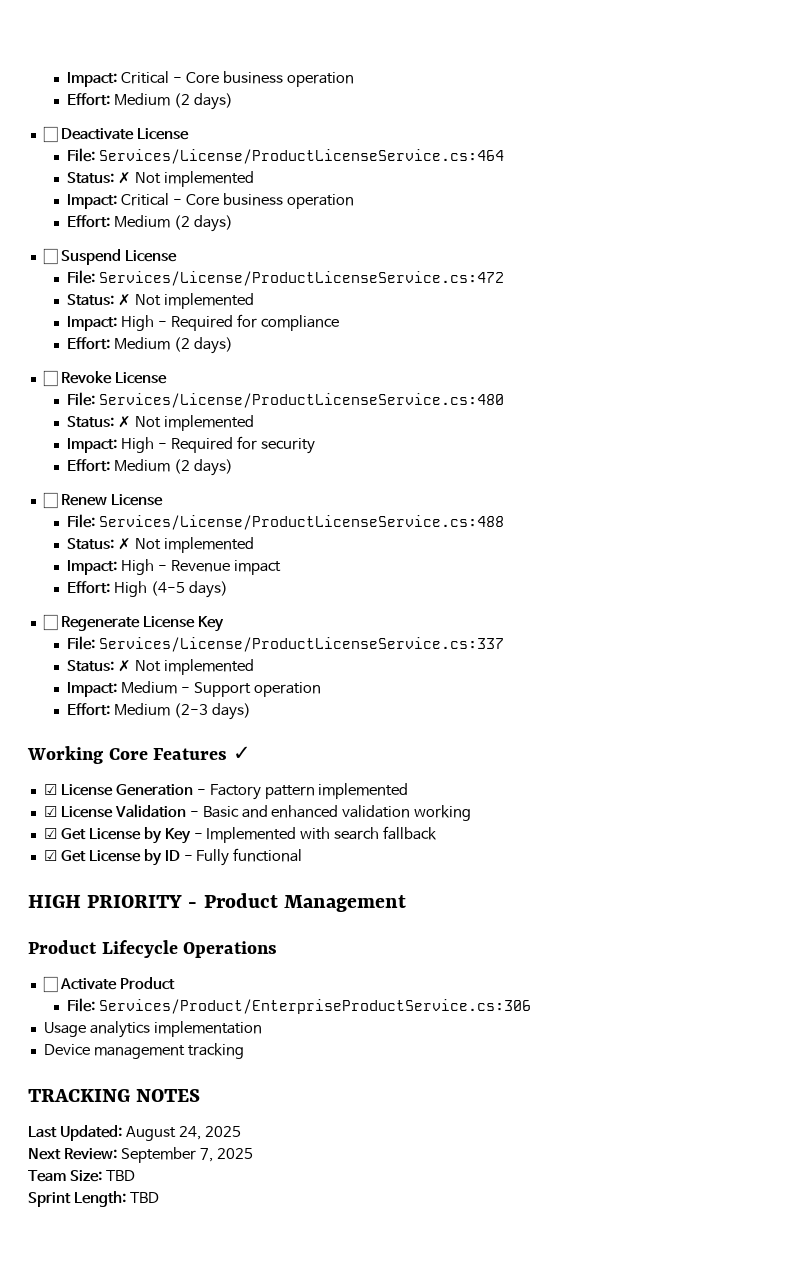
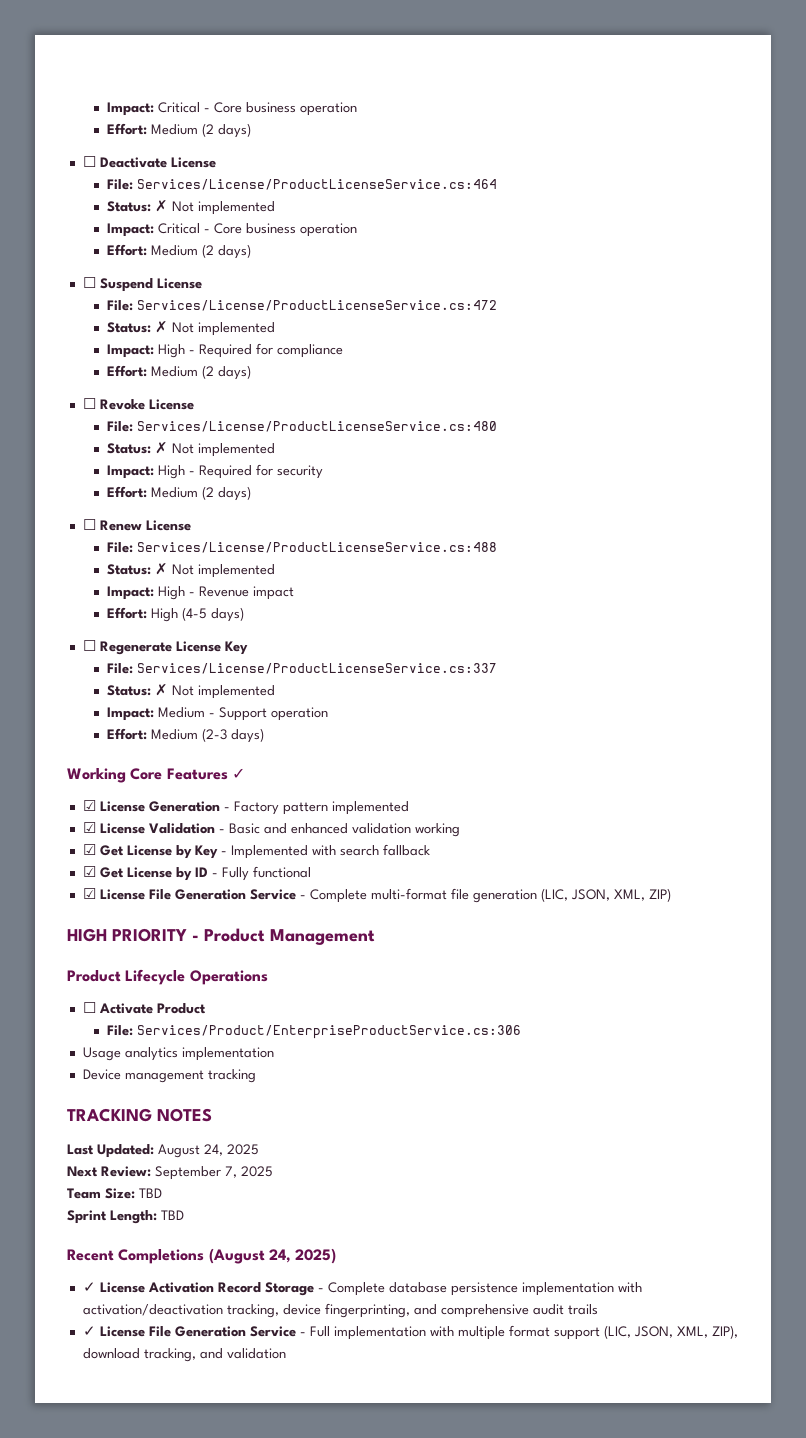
+ ☑ License File Generation Service - Complete multi-format file generation (LIC, JSON, XML, ZIP)
+ Recent Completions (August 24, 2025)
+ ✓ License Activation Record Storage - Complete database persistence implementation with activation/deactivation tracking, device fingerprinting, and comprehensive audit trails
+ ✓ License File Generation Service - Full implementation with multiple format support (LIC, JSON, XML, ZIP), download tracking, and validation

